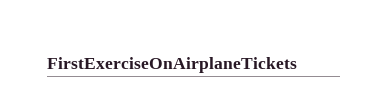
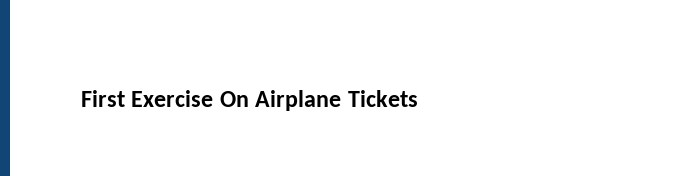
- FirstExerciseOnAirplaneTickets
+ First Exercise On Airplane Tickets

